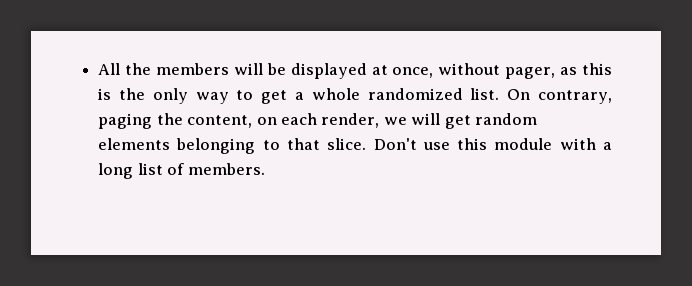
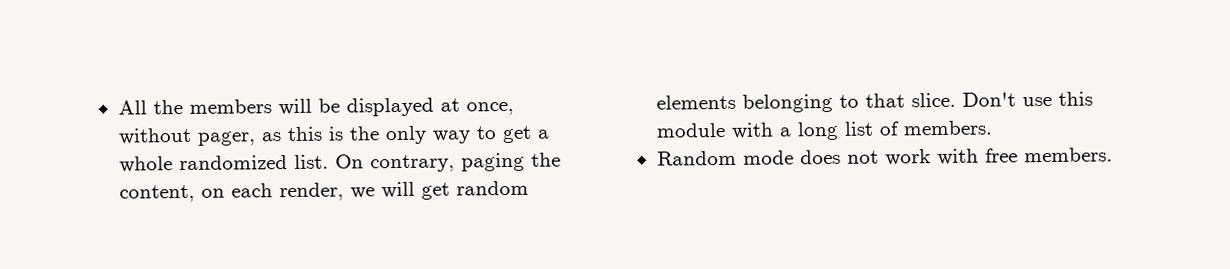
+ Random mode does not work with free members.

